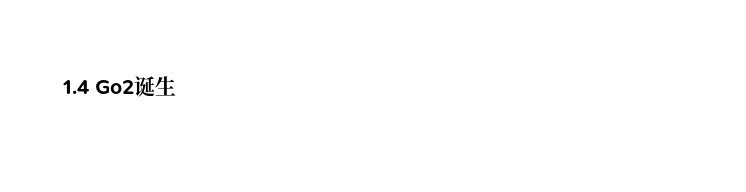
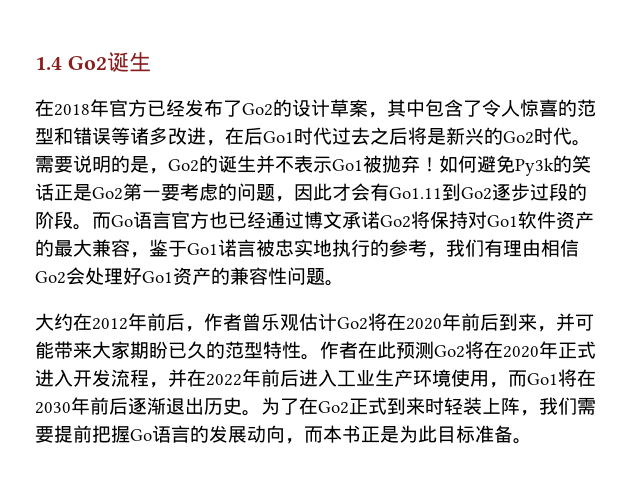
+ 在2018年官方已经发布了Go2的设计草案，其中包含了令人惊喜的范型和错误等诸多改进，在后Go1时代过去之后将是新兴的Go2时代。需要说明的是，Go2的诞生并不表示Go1被抛弃！如何避免Py3k的笑话正是Go2第一要考虑的问题，因此才会有Go1.11到Go2逐步过段的阶段。而Go语言官方也已经通过博文承诺Go2将保持对Go1软件资产的最大兼容，鉴于Go1诺言被忠实地执行的参考，我们有理由相信Go2会处理好Go1资产的兼容性问题。
+ 大约在2012年前后，作者曾乐观估计Go2将在2020年前后到来，并可能带来大家期盼已久的范型特性。作者在此预测Go2将在2020年正式进入开发流程，并在2022年前后进入工业生产环境使用，而Go1将在2030年前后逐渐退出历史。为了在Go2正式到来时轻装上阵，我们需要提前把握Go语言的发展动向，而本书正是为此目标准备。

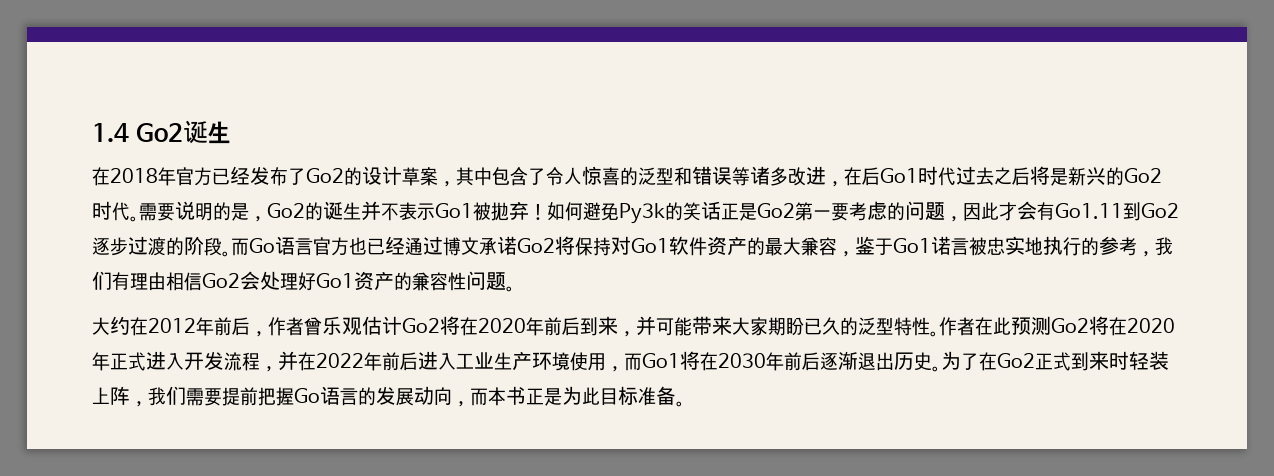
- 在2018年官方已经发布了Go2的设计草案，其中包含了令人惊喜的范型和错误等诸多改进，在后Go1时代过去之后将是新兴的Go2时代。
+ 在2018年官方已经发布了Go2的设计草案，其中包含了令人惊喜的泛型和错误等诸多改进，在后Go1时代过去之后将是新兴的Go2时代。
- 如何避免Py3k的笑话正是Go2第一要考虑的问题，因此才会有Go1.11到Go2逐步过段的阶段。
+ 如何避免Py3k的笑话正是Go2第一要考虑的问题，因此才会有Go1.11到Go2逐步过渡的阶段。
- 大约在2012年前后，作者曾乐观估计Go2将在2020年前后到来，并可能带来大家期盼已久的范型特性。
+ 大约在2012年前后，作者曾乐观估计Go2将在2020年前后到来，并可能带来大家期盼已久的泛型特性。

